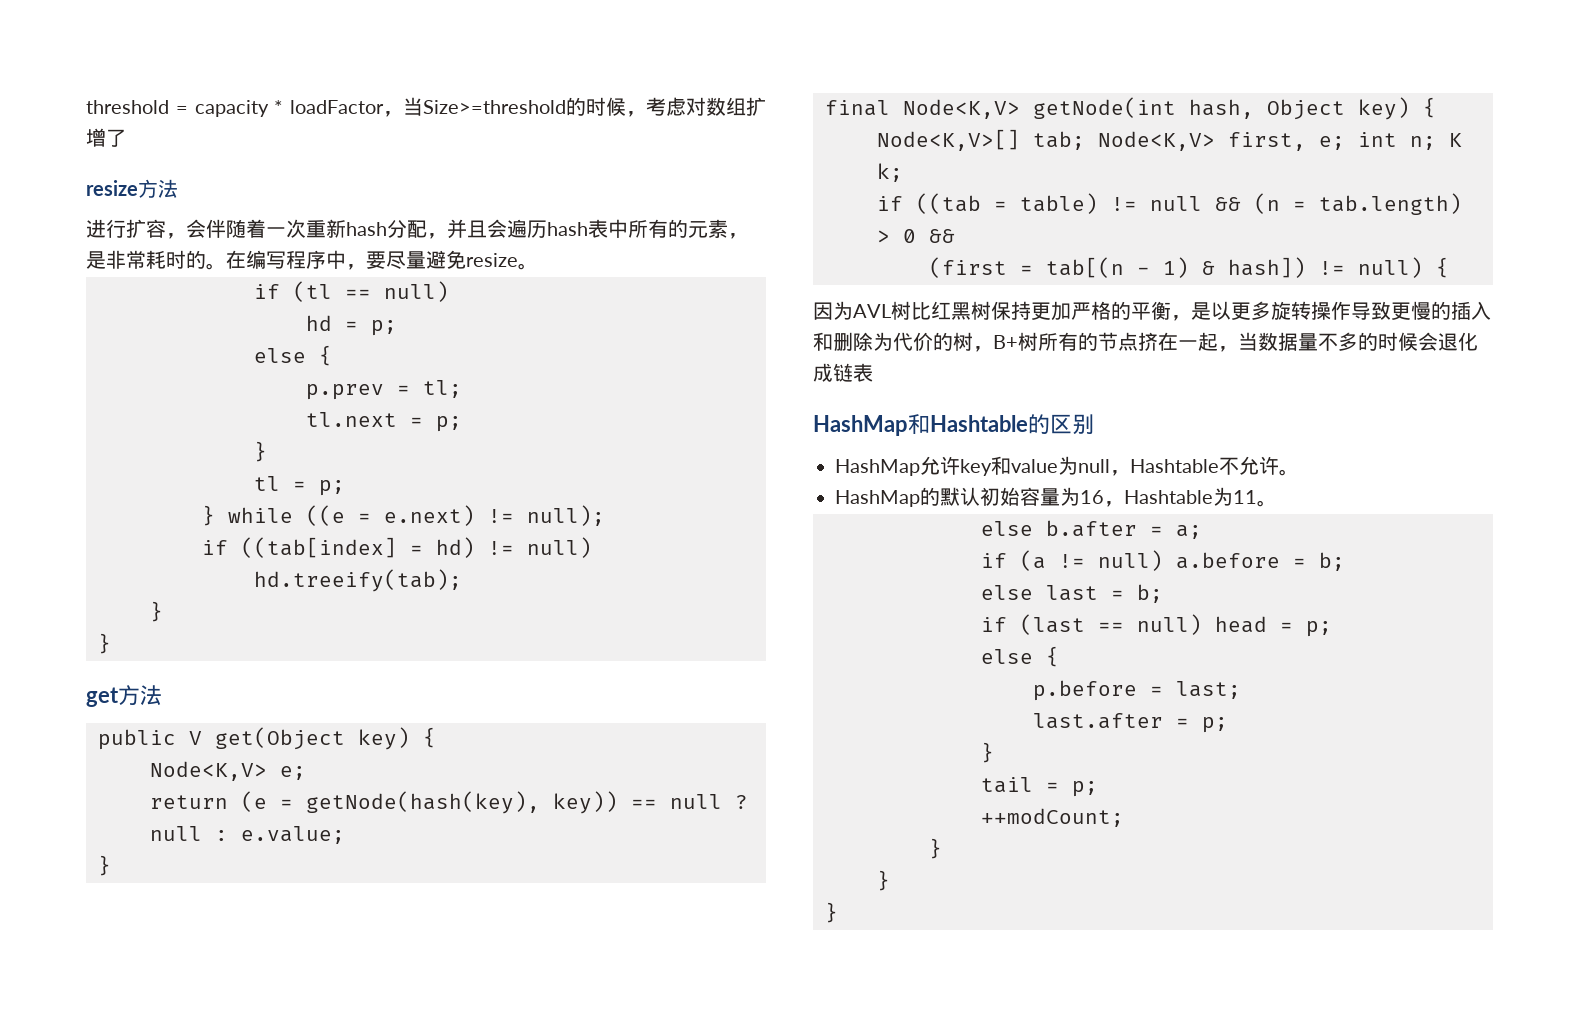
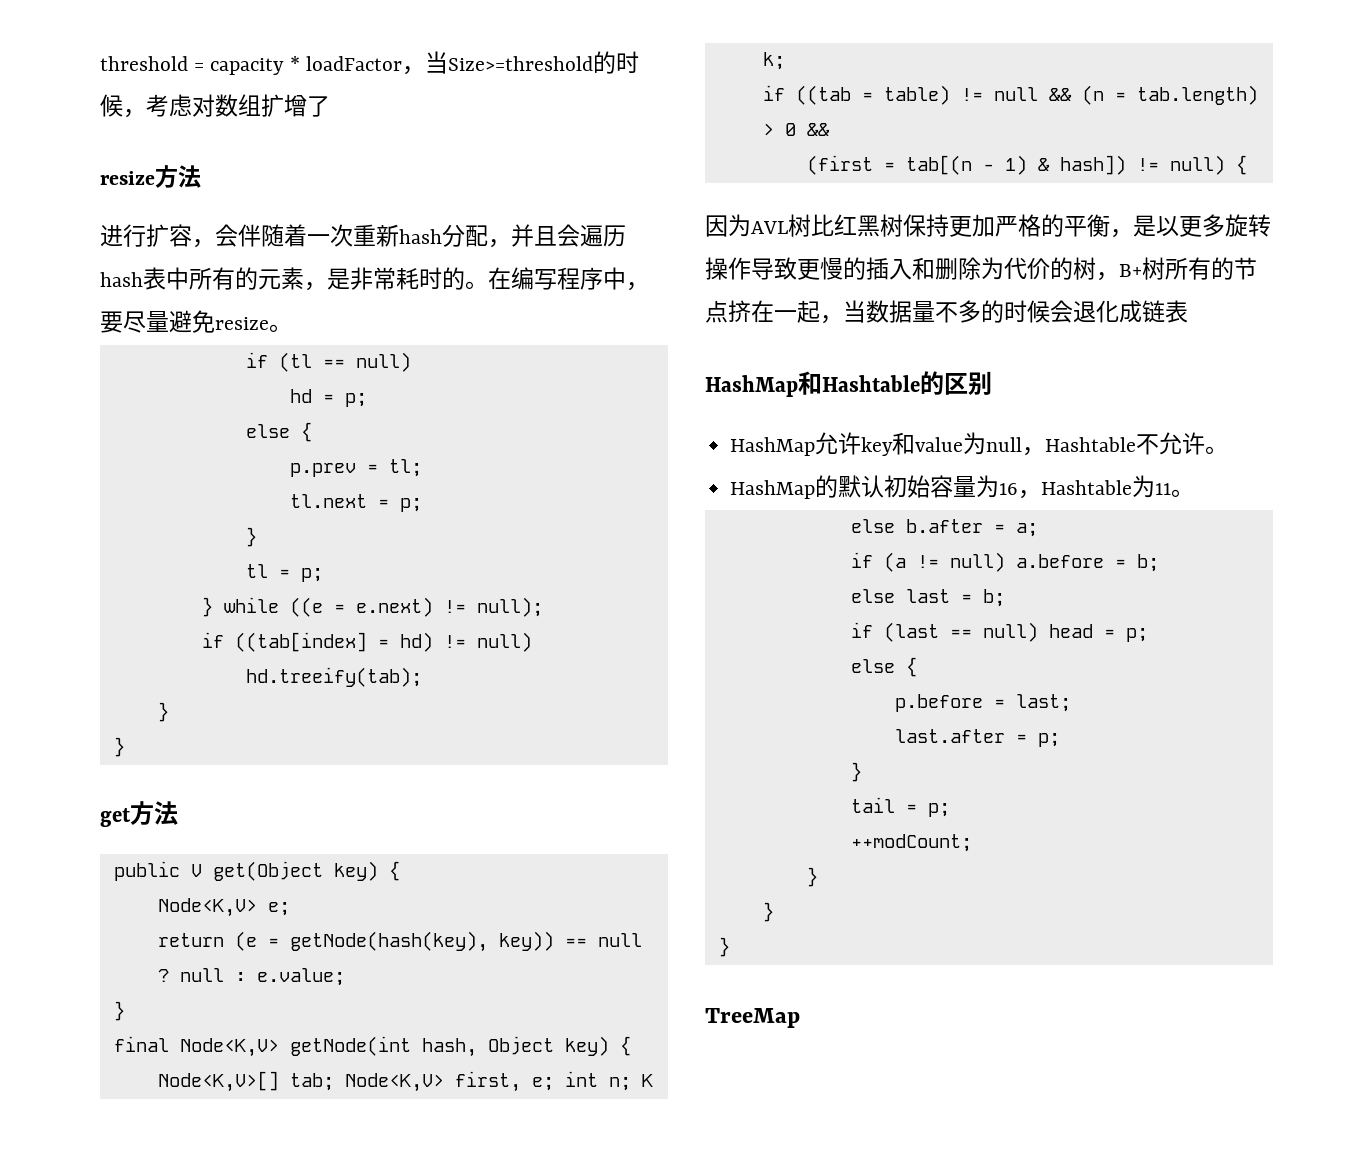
+ TreeMap

